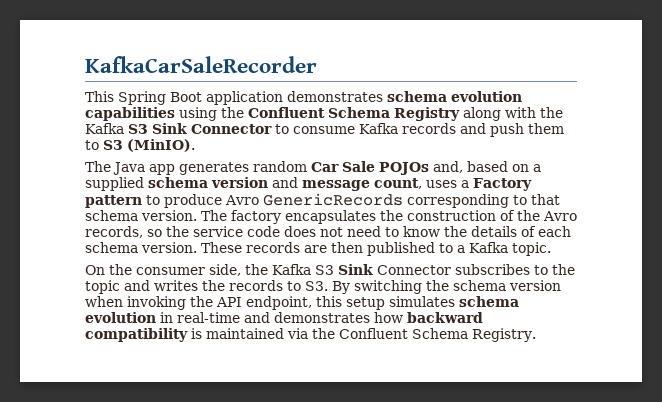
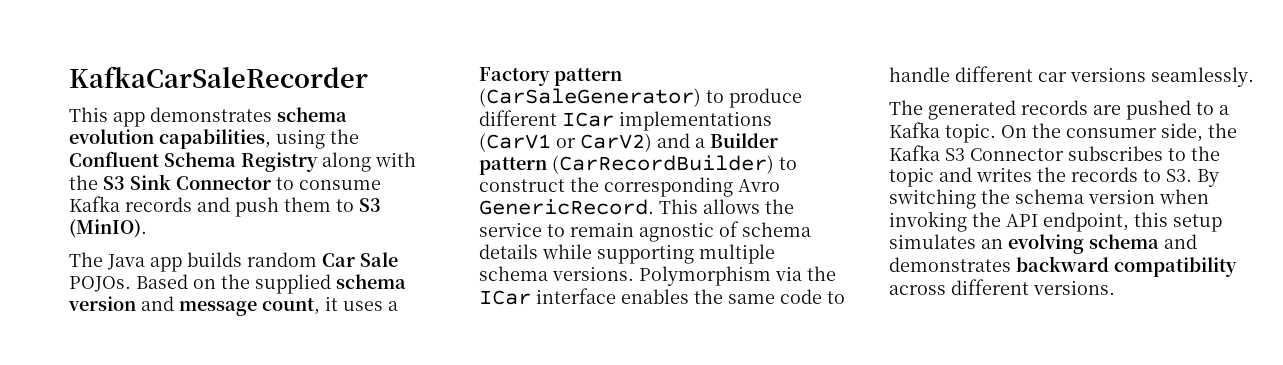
- This Spring Boot application demonstrates schema evolution capabilities using the Confluent Schema Registry along with the Kafka S3 Sink Connector to consume Kafka records and push them to S3 (MinIO).
+ This app demonstrates schema evolution capabilities, using the Confluent Schema Registry along with the S3 Sink Connector to consume Kafka records and push them to S3 (MinIO).
- The Java app generates random Car Sale POJOs and, based on a supplied schema version and message count, uses a Factory pattern to produce Avro GenericRecords corresponding to that schema version. The factory encapsulates the construction of the Avro records, so the service code does not need to know the details of each schema version. These records are then published to a Kafka topic.
- On the consumer side, the Kafka S3 Sink Connector subscribes to the topic and writes the records to S3. By switching the schema version when invoking the API endpoint, this setup simulates schema evolution in real-time and demonstrates how backward compatibility is maintained via the Confluent Schema Registry.
+ The Java app builds random Car Sale POJOs. Based on the supplied schema version and message count, it uses a Factory pattern (CarSaleGenerator) to produce different ICar implementations (CarV1 or CarV2) and a Builder pattern (CarRecordBuilder) to construct the corresponding Avro GenericRecord. This allows the service to remain agnostic of schema details while supporting multiple schema versions. Polymorphism via the ICar interface enables the same code to handle different car versions seamlessly.
+ The generated records are pushed to a Kafka topic. On the consumer side, the Kafka S3 Connector subscribes to the topic and writes the records to S3. By switching the schema version when invoking the API endpoint, this setup simulates an evolving schema and demonstrates backward compatibility across different versions.

